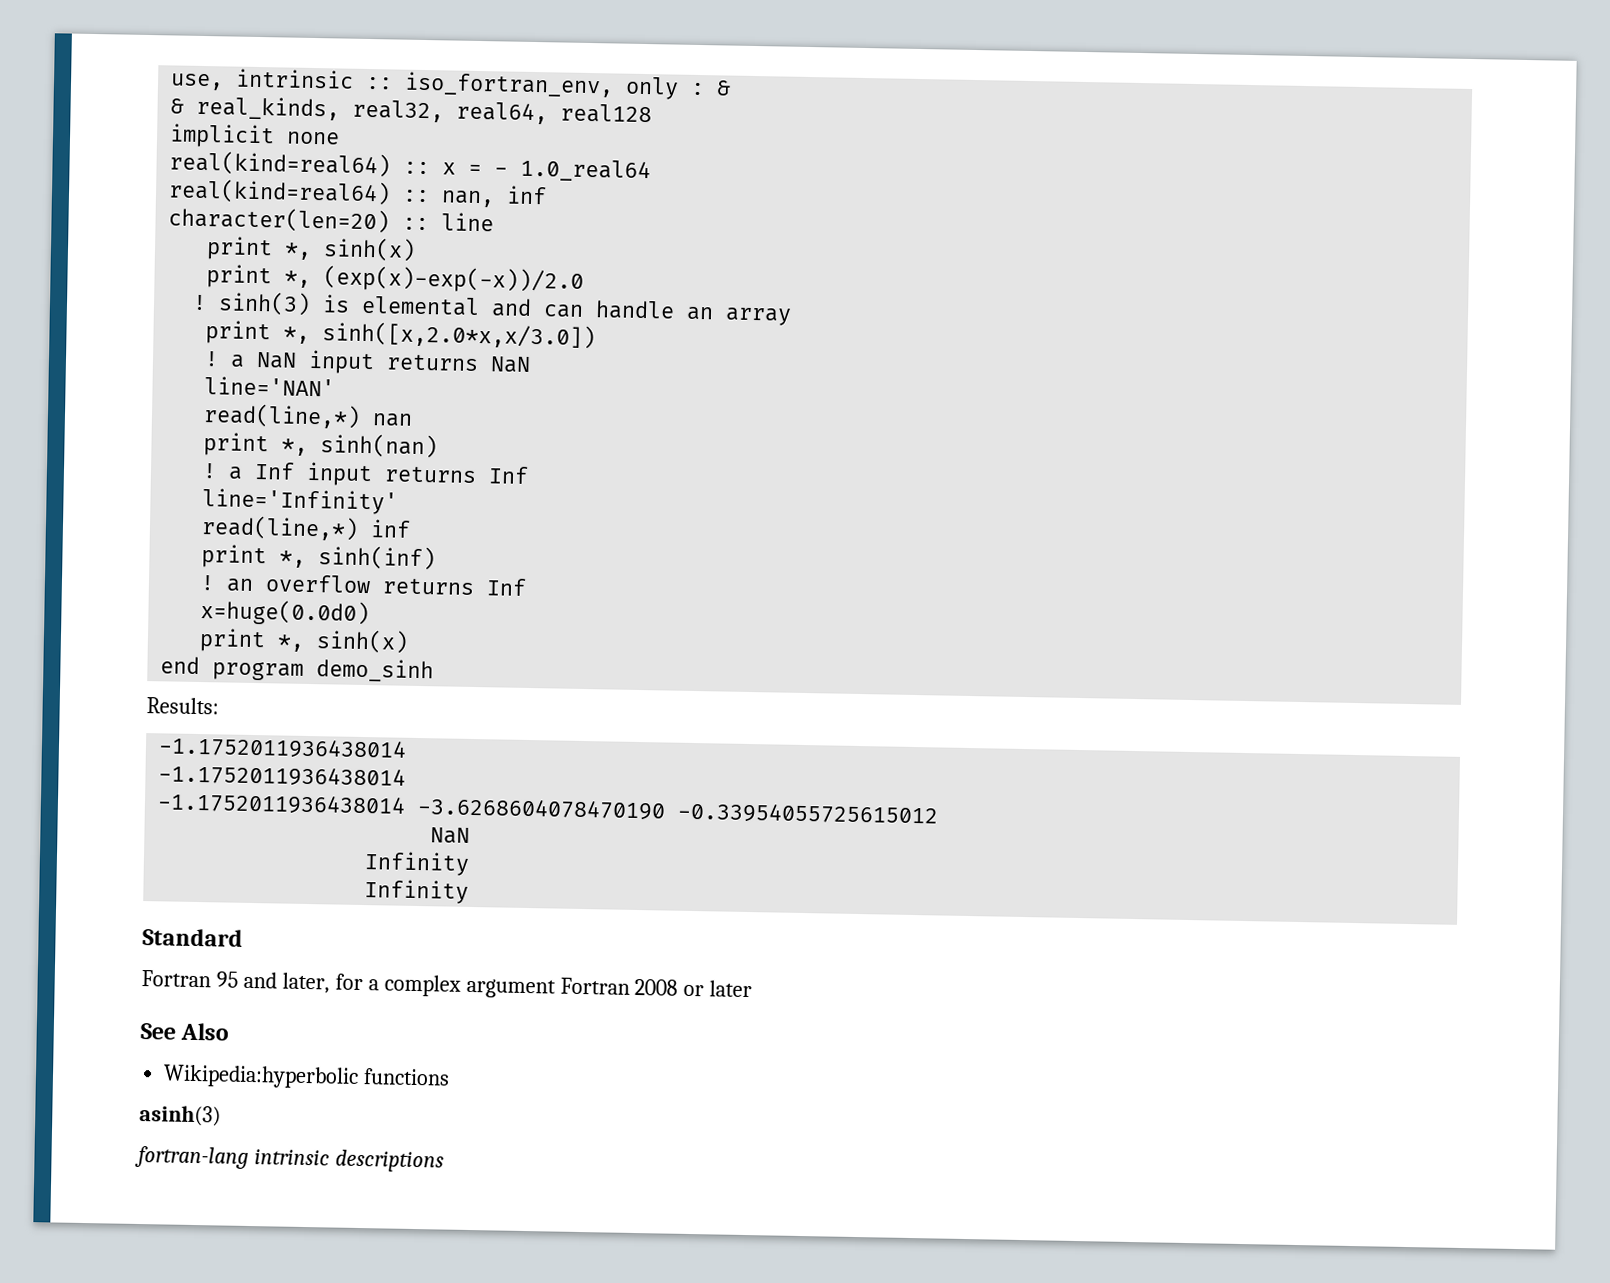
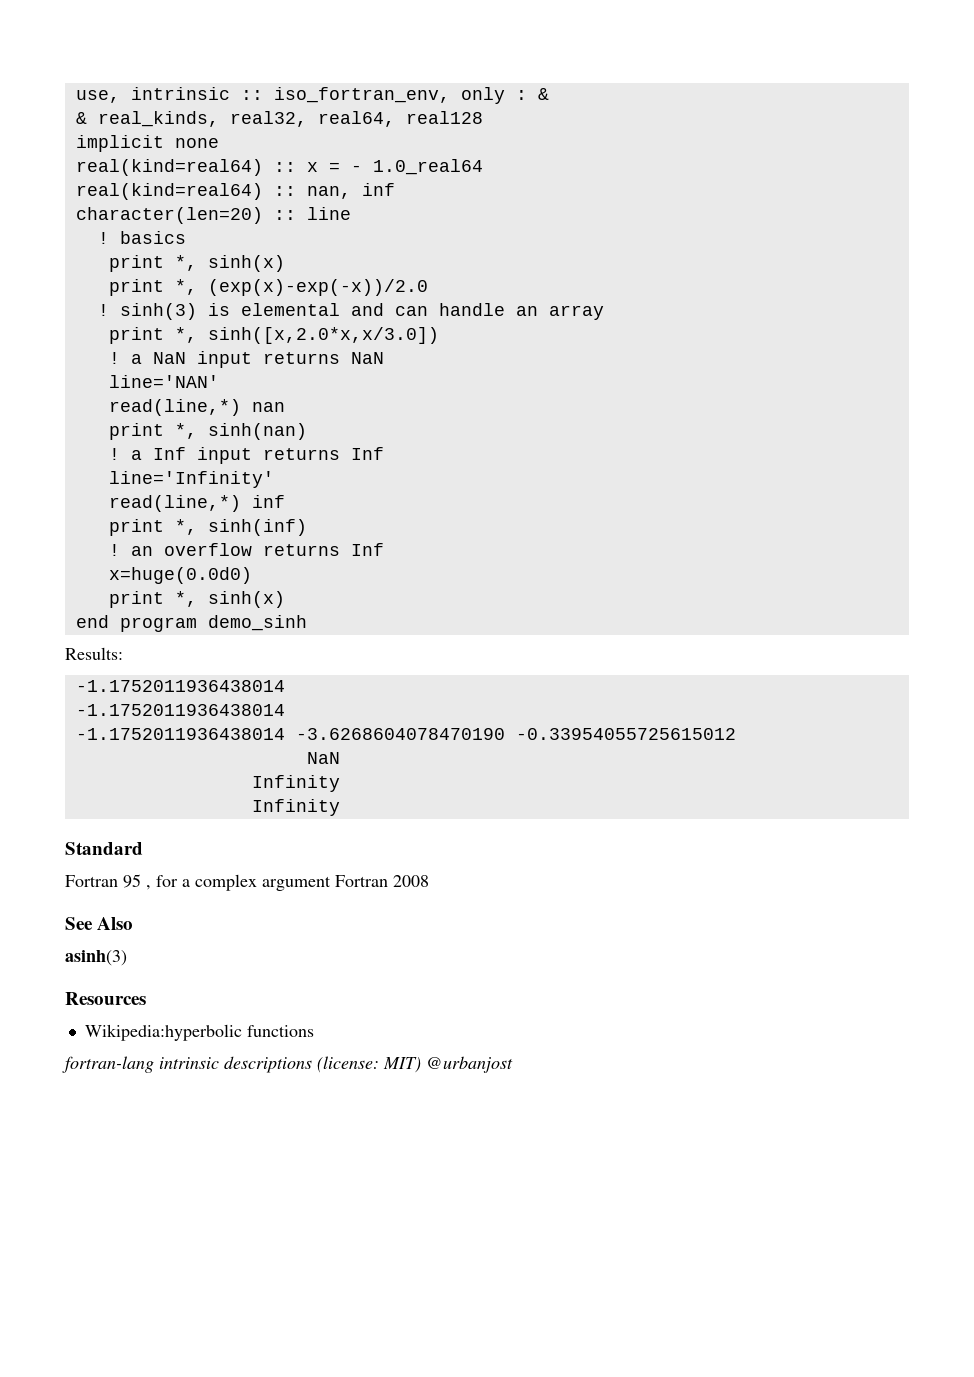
+ ! basics
- Fortran 95 and later, for a complex argument Fortran 2008 or later
+ Fortran 95 , for a complex argument Fortran 2008
+ asinh(3)
+ Resources
- asinh(3)
- fortran-lang intrinsic descriptions
+ fortran-lang intrinsic descriptions (license: MIT) @urbanjost

